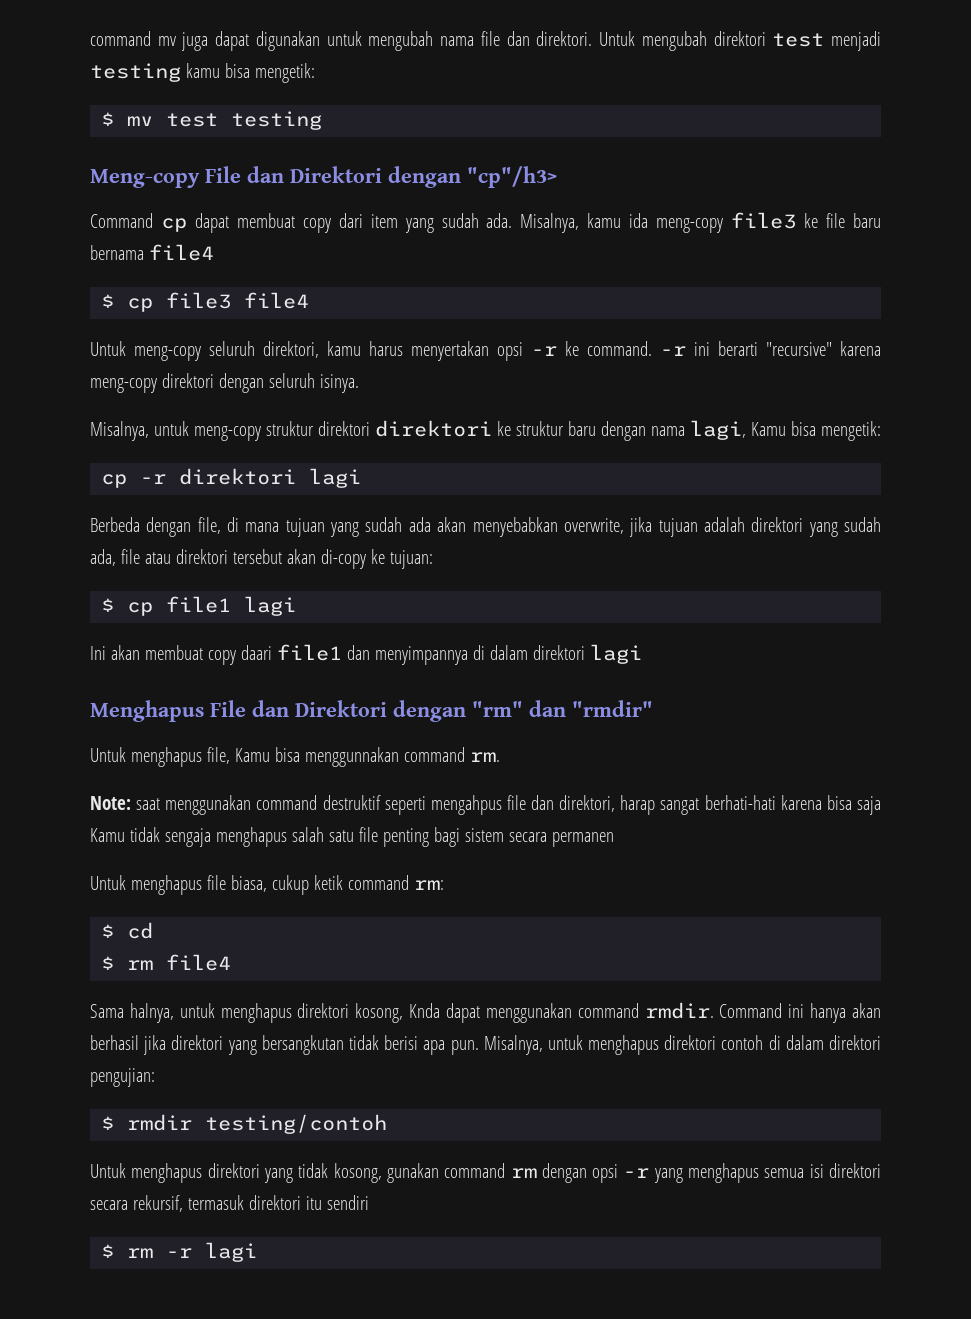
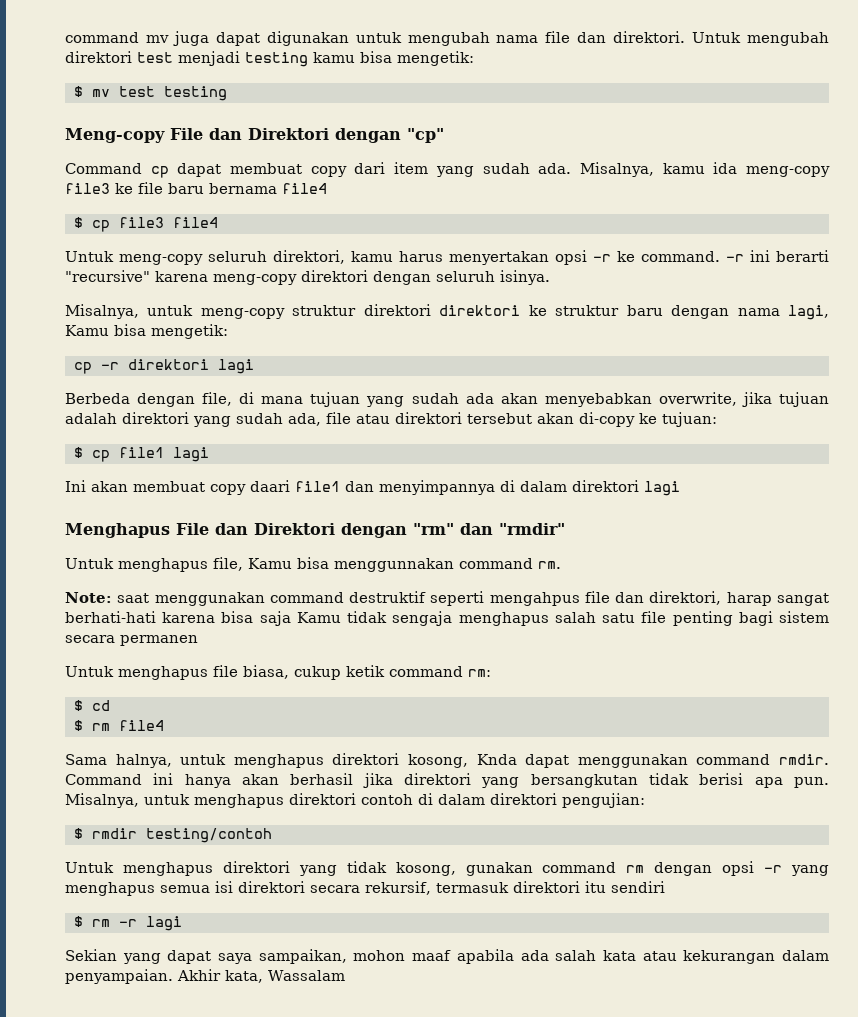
- Meng-copy File dan Direktori dengan "cp"/h3>
+ Meng-copy File dan Direktori dengan "cp"
+ Sekian yang dapat saya sampaikan, mohon maaf apabila ada salah kata atau kekurangan dalam penyampaian. Akhir kata, Wassalam

